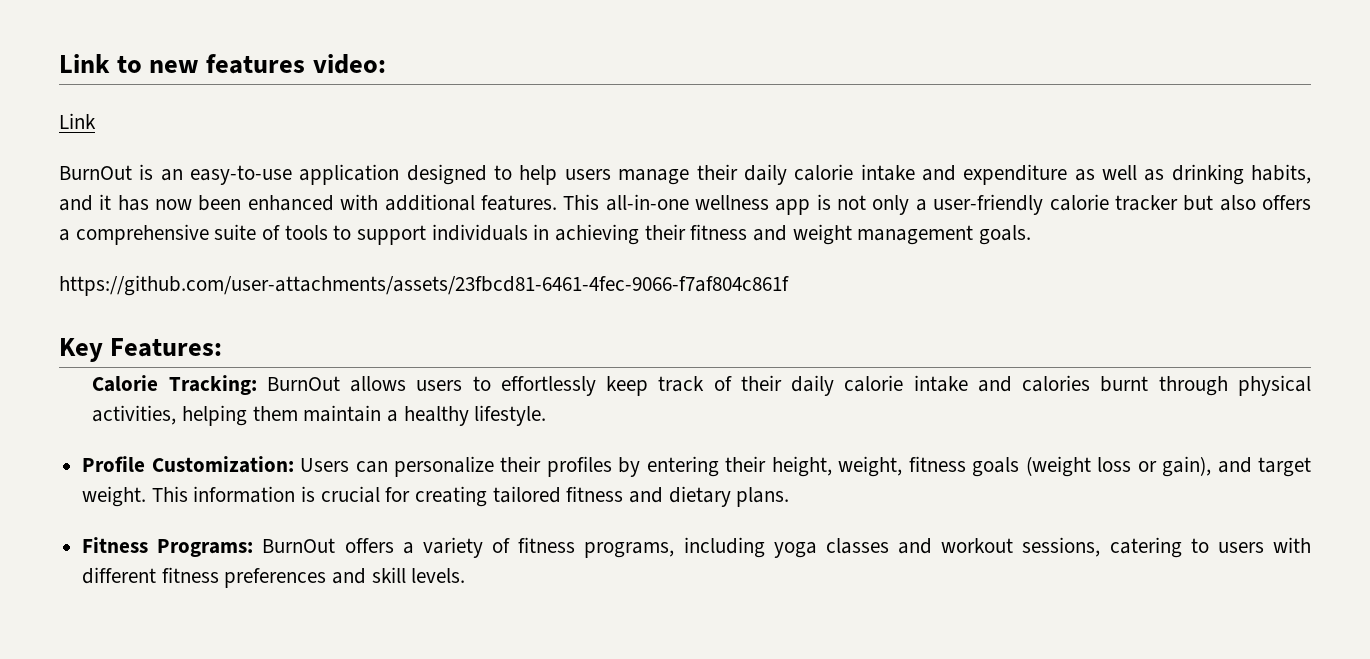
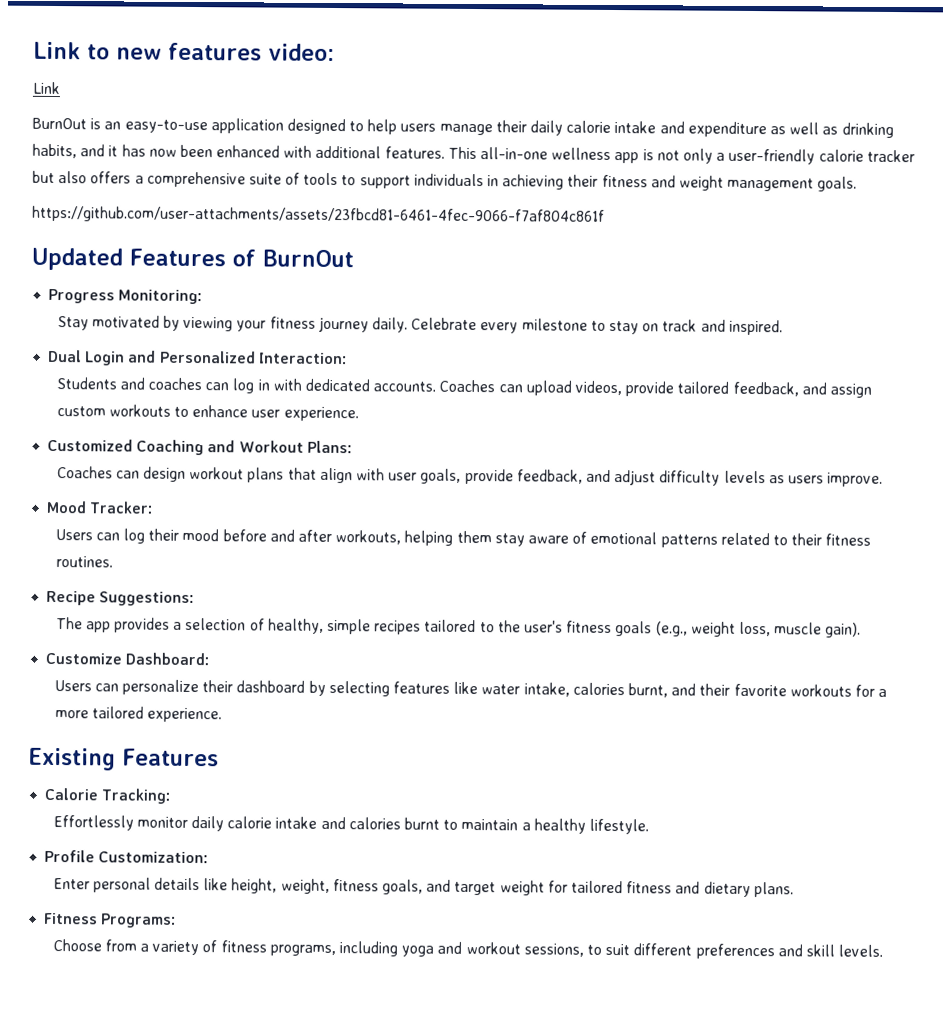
- Key Features:
- Calorie Tracking: BurnOut allows users to effortlessly keep track of their daily calorie intake and calories burnt through physical activities, helping them maintain a healthy lifestyle.
+ Updated Features of BurnOut
+ Progress Monitoring:
+ Stay motivated by viewing your fitness journey daily. Celebrate every milestone to stay on track and inspired.
+ Dual Login and Personalized Interaction:
+ Students and coaches can log in with dedicated accounts. Coaches can upload videos, provide tailored feedback, and assign custom workouts to enhance user experience.
+ Customized Coaching and Workout Plans:
+ Coaches can design workout plans that align with user goals, provide feedback, and adjust difficulty levels as users improve.
+ Mood Tracker:
+ Users can log their mood before and after workouts, helping them stay aware of emotional patterns related to their fitness routines.
+ Recipe Suggestions:
+ The app provides a selection of healthy, simple recipes tailored to the user's fitness goals (e.g., weight loss, muscle gain).
+ Customize Dashboard:
+ Users can personalize their dashboard by selecting features like water intake, calories burnt, and their favorite workouts for a more tailored experience.
+ Existing Features
+ Calorie Tracking:
+ Effortlessly monitor daily calorie intake and calories burnt to maintain a healthy lifestyle.
- Profile Customization: Users can personalize their profiles by entering their height, weight, fitness goals (weight loss or gain), and target weight. This information is crucial for creating tailored fitness and dietary plans.
+ Profile Customization:
+ Enter personal details like height, weight, fitness goals, and target weight for tailored fitness and dietary plans.
- Fitness Programs: BurnOut offers a variety of fitness programs, including yoga classes and workout sessions, catering to users with different fitness preferences and skill levels.
+ Fitness Programs:
+ Choose from a variety of fitness programs, including yoga and workout sessions, to suit different preferences and skill levels.

